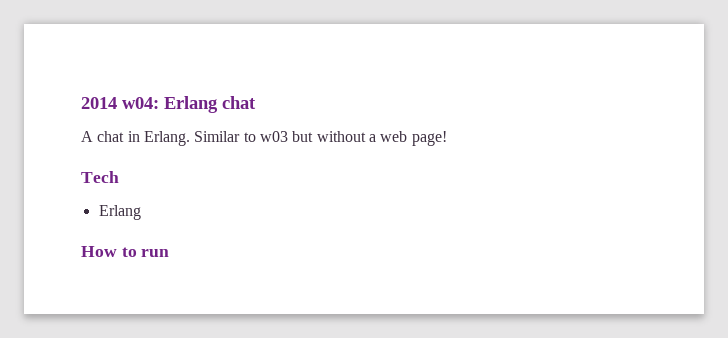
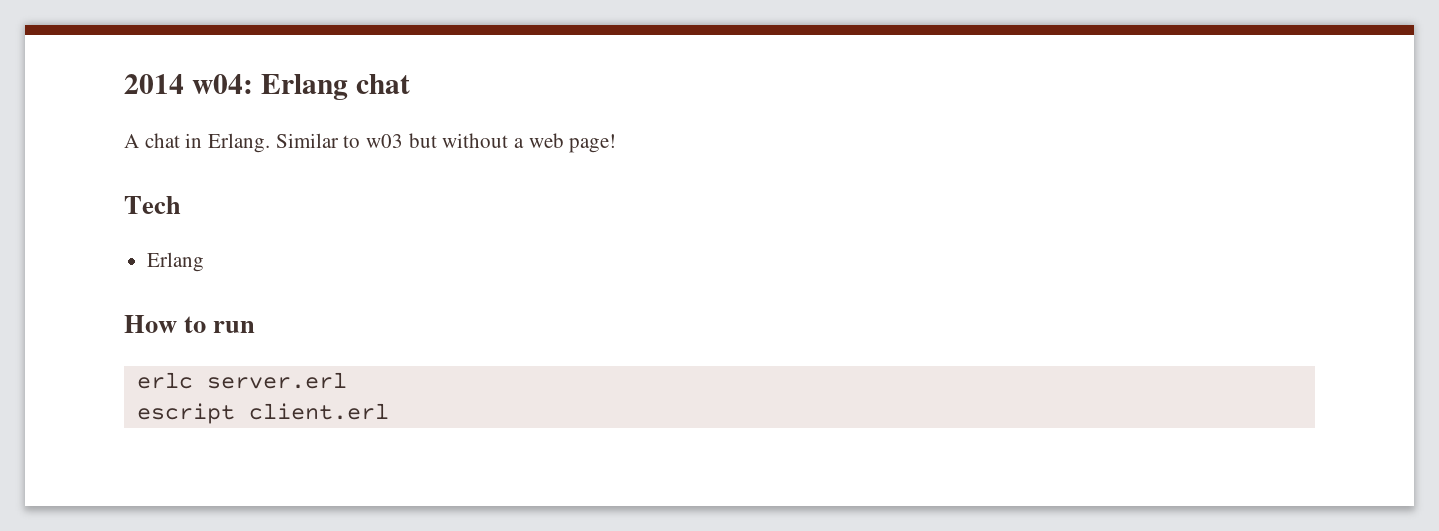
+ erlc server.erl
+ escript client.erl

